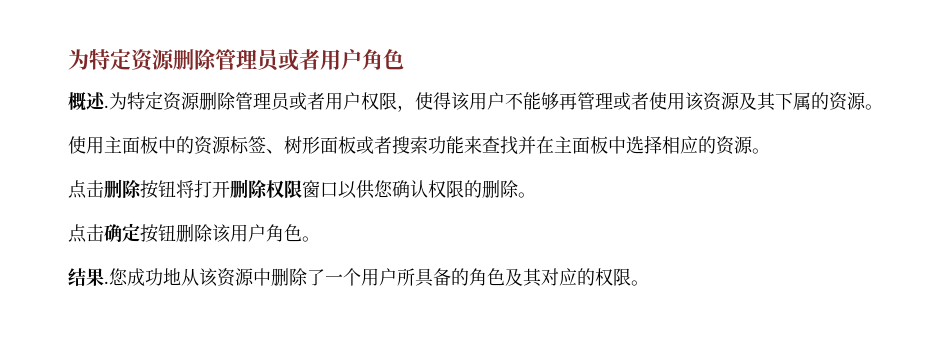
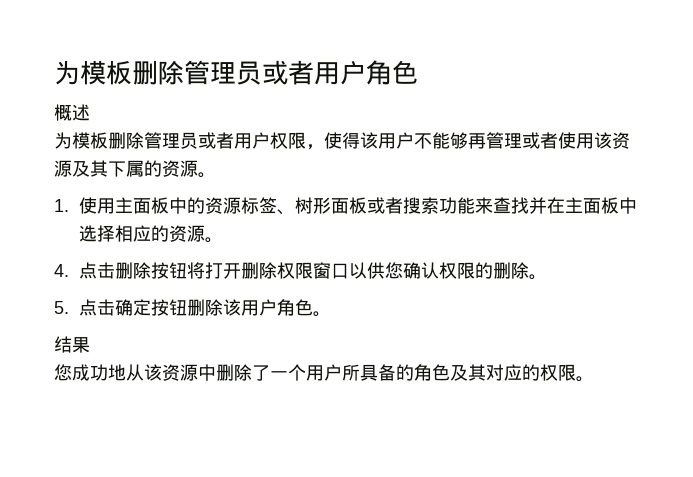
- 为特定资源删除管理员或者用户角色
+ 为模板删除管理员或者用户角色
- 概述.为特定资源删除管理员或者用户权限，使得该用户不能够再管理或者使用该资源及其下属的资源。
+ 概述
+ 为模板删除管理员或者用户权限，使得该用户不能够再管理或者使用该资源及其下属的资源。
- 使用主面板中的资源标签、树形面板或者搜索功能来查找并在主面板中选择相应的资源。
+ 1.使用主面板中的资源标签、树形面板或者搜索功能来查找并在主面板中选择相应的资源。
- 点击删除按钮将打开删除权限窗口以供您确认权限的删除。
+ 4.点击删除按钮将打开删除权限窗口以供您确认权限的删除。
- 点击确定按钮删除该用户角色。
+ 5.点击确定按钮删除该用户角色。
- 结果.您成功地从该资源中删除了一个用户所具备的角色及其对应的权限。
+ 结果
+ 您成功地从该资源中删除了一个用户所具备的角色及其对应的权限。

